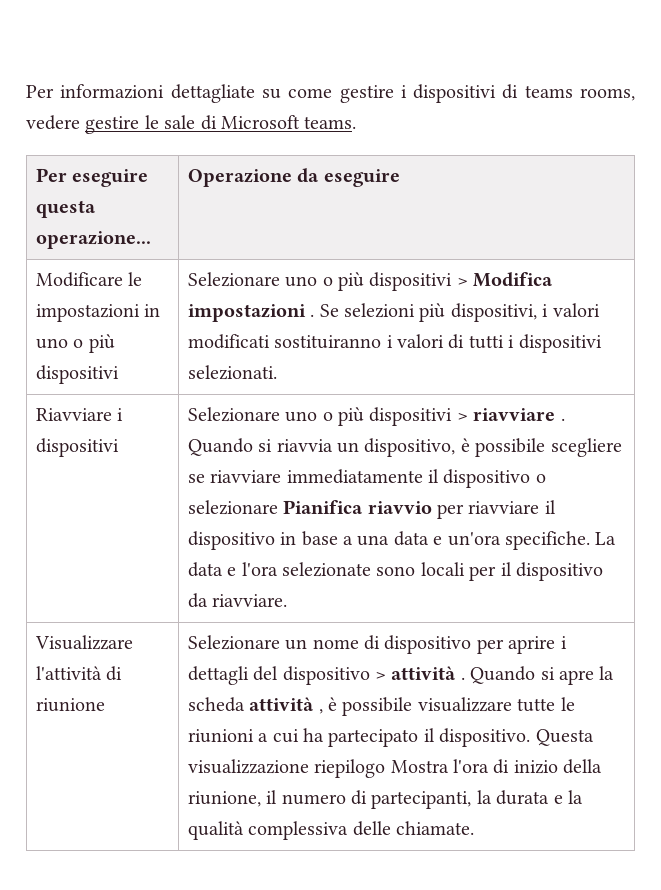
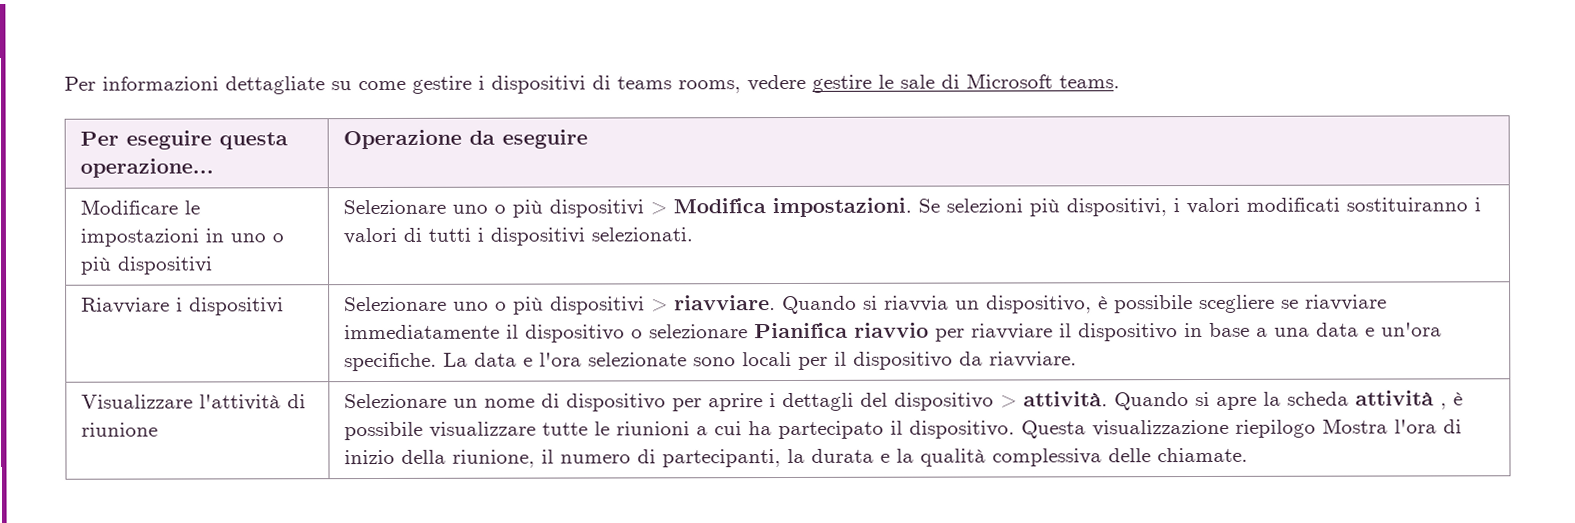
- Modificare le impostazioni in uno o più dispositivi | Selezionare uno o più dispositivi > Modifica impostazioni . Se selezioni più dispositivi, i valori modificati sostituiranno i valori di tutti i dispositivi selezionati.
+ Modificare le impostazioni in uno o più dispositivi | Selezionare uno o più dispositivi > Modifica impostazioni. Se selezioni più dispositivi, i valori modificati sostituiranno i valori di tutti i dispositivi selezionati.
- Selezionare uno o più dispositivi > riavviare .
+ Selezionare uno o più dispositivi > riavviare.
- Selezionare un nome di dispositivo per aprire i dettagli del dispositivo > attività .
+ Selezionare un nome di dispositivo per aprire i dettagli del dispositivo > attività.

